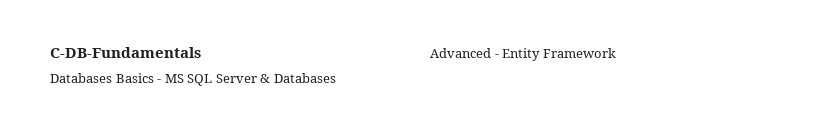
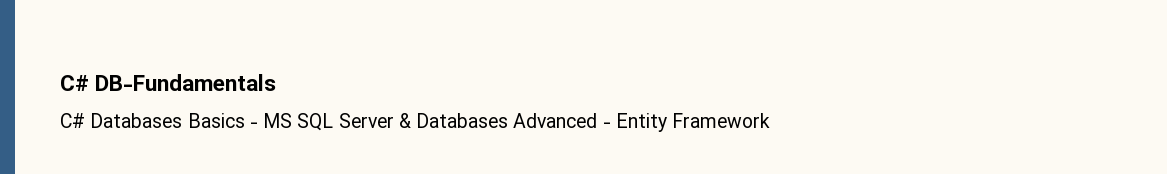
- C-DB-Fundamentals
- Databases Basics - MS SQL Server & Databases Advanced - Entity Framework
+ C# DB-Fundamentals
+ C# Databases Basics - MS SQL Server & Databases Advanced - Entity Framework

